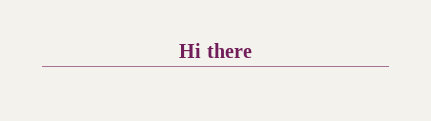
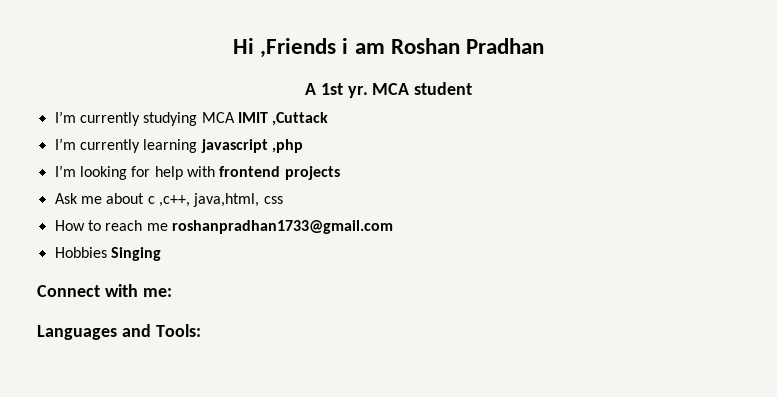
- Hi there
+ Hi ,Friends i am Roshan Pradhan
+ A 1st yr. MCA student
+ I’m currently studying MCA IMIT ,Cuttack
+ I’m currently learning javascript ,php
+ I’m looking for help with frontend projects
+ Ask me about c ,c++, java,html, css
+ How to reach me roshanpradhan1733@gmail.com
+ Hobbies Singing
+ Connect with me:
+ Languages and Tools:

